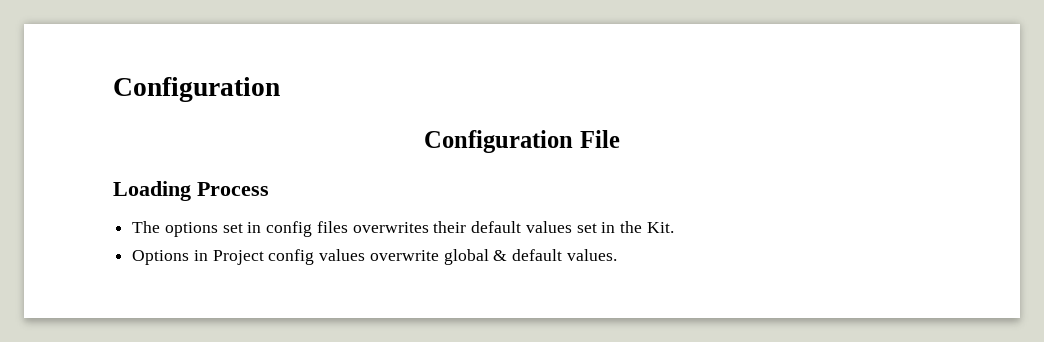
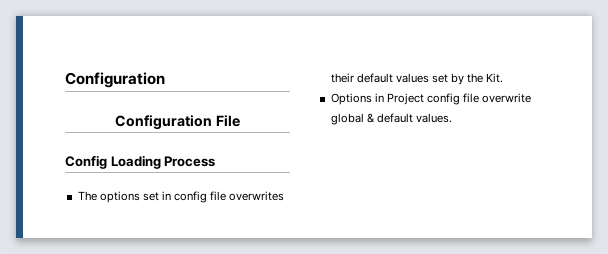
- Loading Process
+ Config Loading Process
- The options set in config files overwrites their default values set in the Kit.
+ The options set in config file overwrites their default values set by the Kit.
- Options in Project config values overwrite global & default values.
+ Options in Project config file overwrite global & default values.

